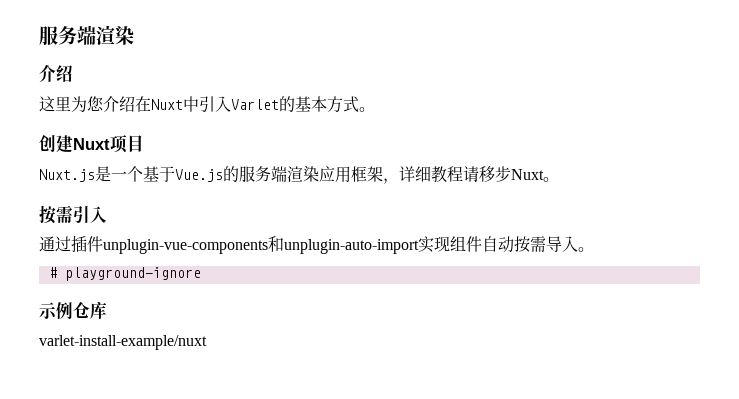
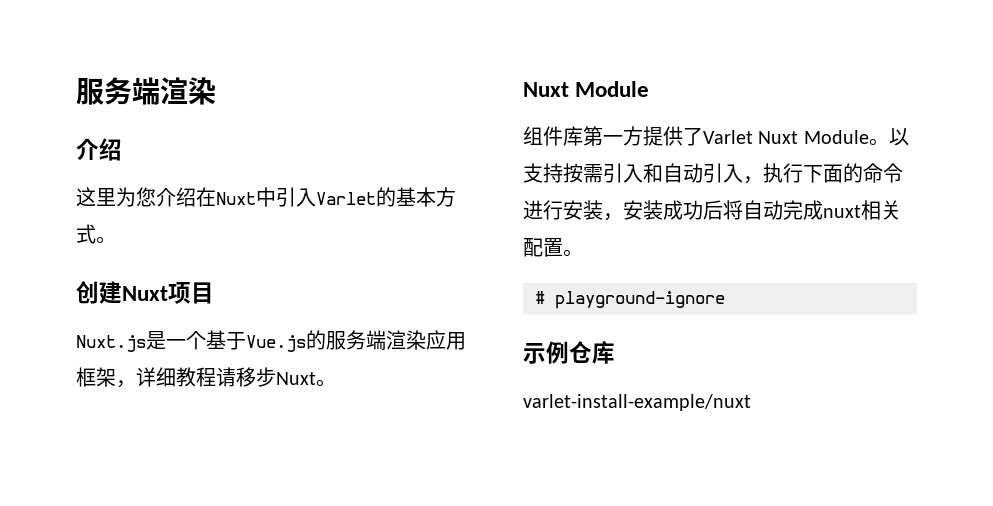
  Nuxt.js是一个基于Vue.js的服务端渲染应用框架，详细教程请移步Nuxt。
- 按需引入
- 通过插件unplugin-vue-components和unplugin-auto-import实现组件自动按需导入。
+ Nuxt Module
+ 组件库第一方提供了Varlet Nuxt Module。以支持按需引入和自动引入，执行下面的命令进行安装，安装成功后将自动完成nuxt相关配置。

